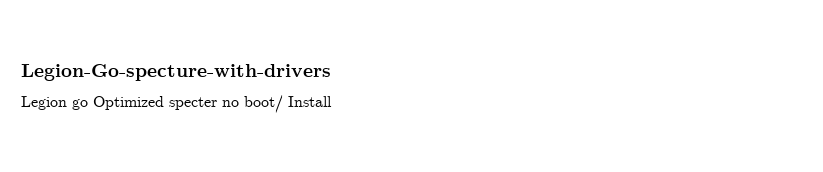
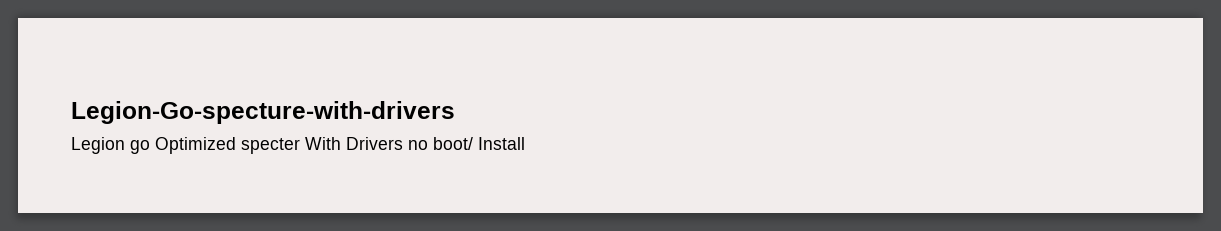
- Legion go Optimized specter no boot/ Install
+ Legion go Optimized specter With Drivers no boot/ Install

